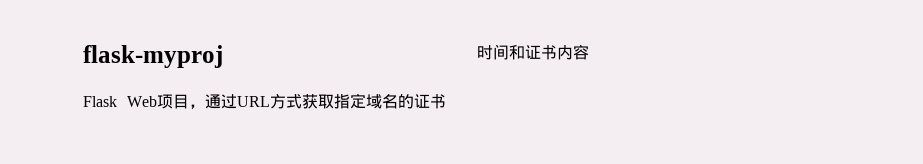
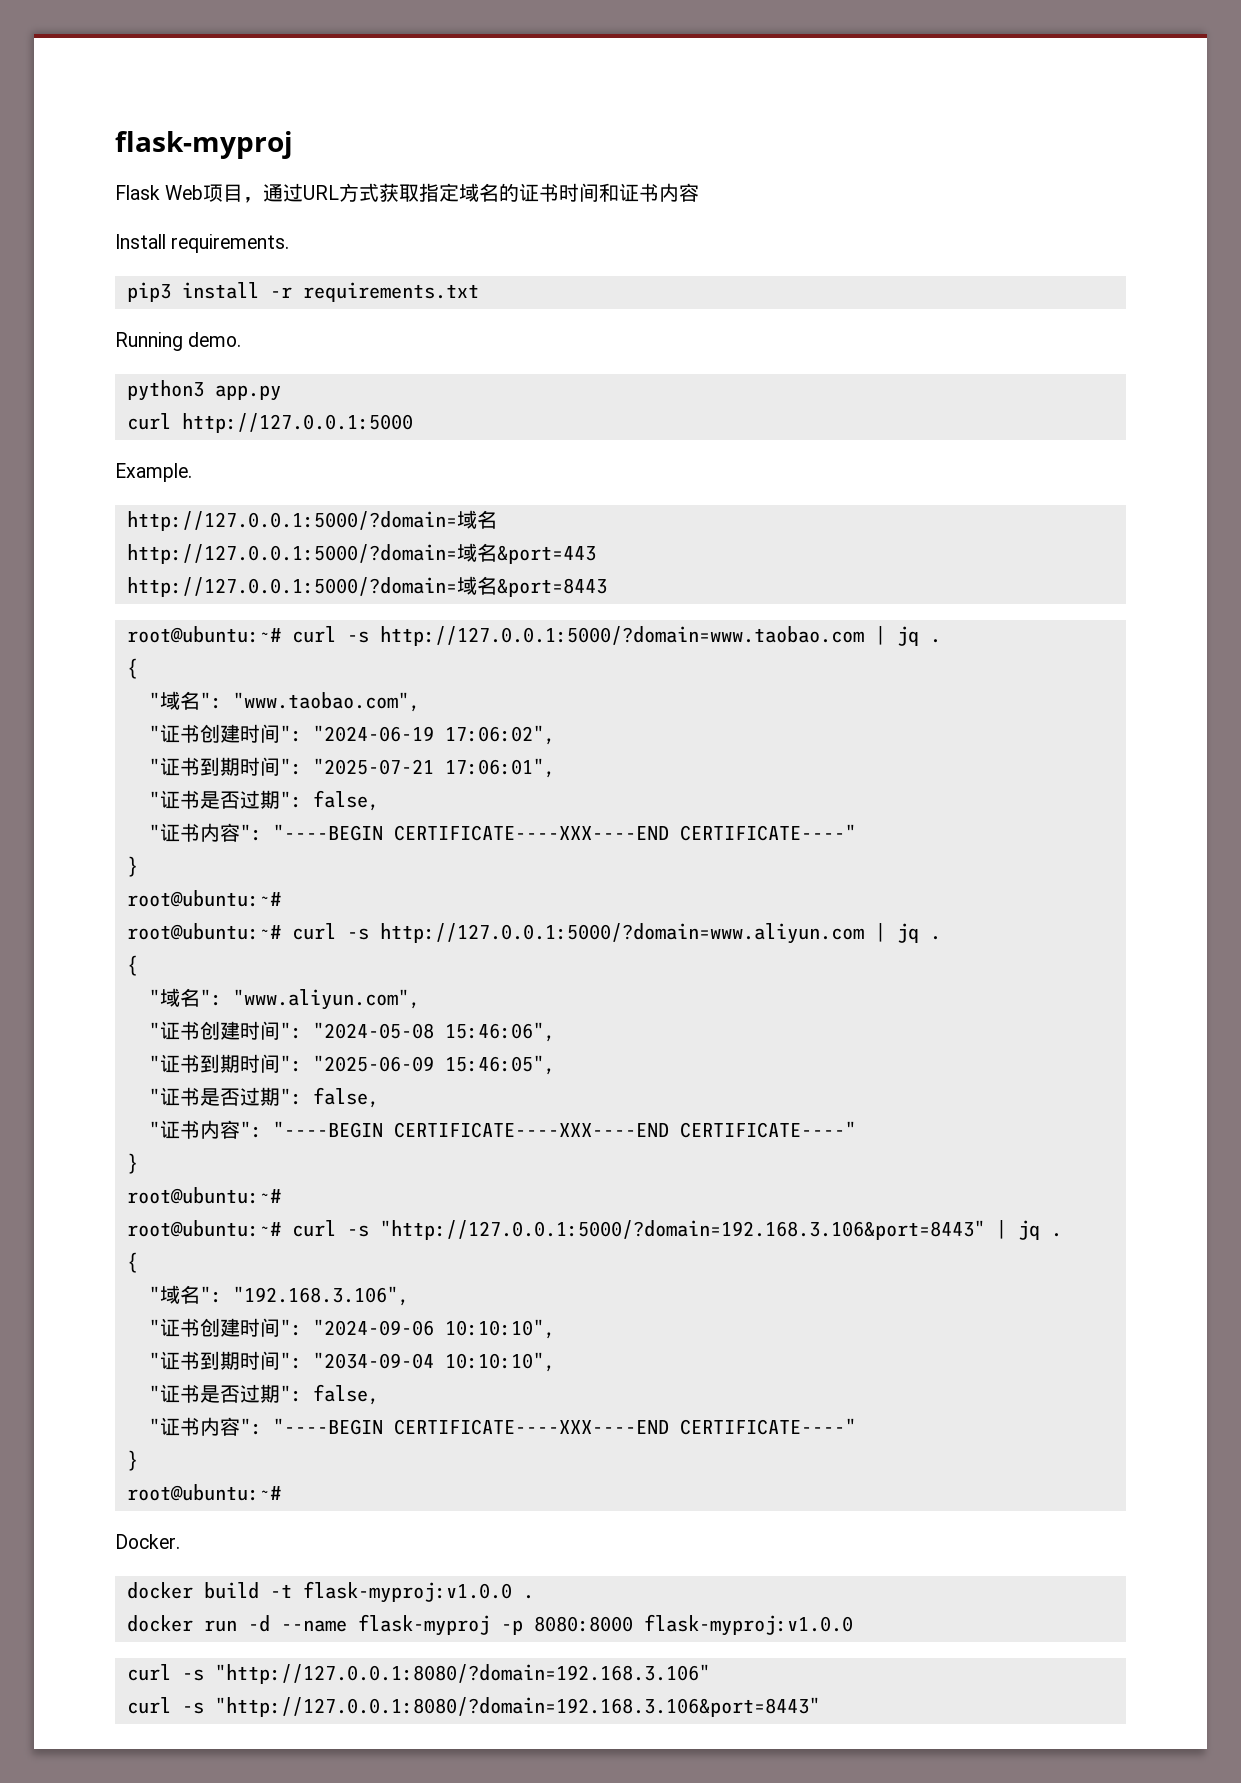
+ Install requirements.
+ pip3 install -r requirements.txt
+ Running demo.
+ python3 app.py
+ curl http://127.0.0.1:5000
+ Example.
+ http://127.0.0.1:5000/?domain=域名
+ http://127.0.0.1:5000/?domain=域名&port=443
+ http://127.0.0.1:5000/?domain=域名&port=8443
+ root@ubuntu:~# curl -s http://127.0.0.1:5000/?domain=www.taobao.com | jq .
+ {
+ "域名": "www.taobao.com",
+ "证书创建时间": "2024-06-19 17:06:02",
+ "证书到期时间": "2025-07-21 17:06:01",
+ "证书是否过期": false,
+ "证书内容": "----BEGIN CERTIFICATE----XXX----END CERTIFICATE----"
+ }
+ root@ubuntu:~#
+ root@ubuntu:~# curl -s http://127.0.0.1:5000/?domain=www.aliyun.com | jq .
+ {
+ "域名": "www.aliyun.com",
+ "证书创建时间": "2024-05-08 15:46:06",
+ "证书到期时间": "2025-06-09 15:46:05",
+ "证书是否过期": false,
+ "证书内容": "----BEGIN CERTIFICATE----XXX----END CERTIFICATE----"
+ }
+ root@ubuntu:~#
+ root@ubuntu:~# curl -s "http://127.0.0.1:5000/?domain=192.168.3.106&port=8443" | jq .
+ {
+ "域名": "192.168.3.106",
+ "证书创建时间": "2024-09-06 10:10:10",
+ "证书到期时间": "2034-09-04 10:10:10",
+ "证书是否过期": false,
+ "证书内容": "----BEGIN CERTIFICATE----XXX----END CERTIFICATE----"
+ }
+ root@ubuntu:~#
+ Docker.
+ docker build -t flask-myproj:v1.0.0 .
+ docker run -d --name flask-myproj -p 8080:8000 flask-myproj:v1.0.0
+ curl -s "http://127.0.0.1:8080/?domain=192.168.3.106"
+ curl -s "http://127.0.0.1:8080/?domain=192.168.3.106&port=8443"

